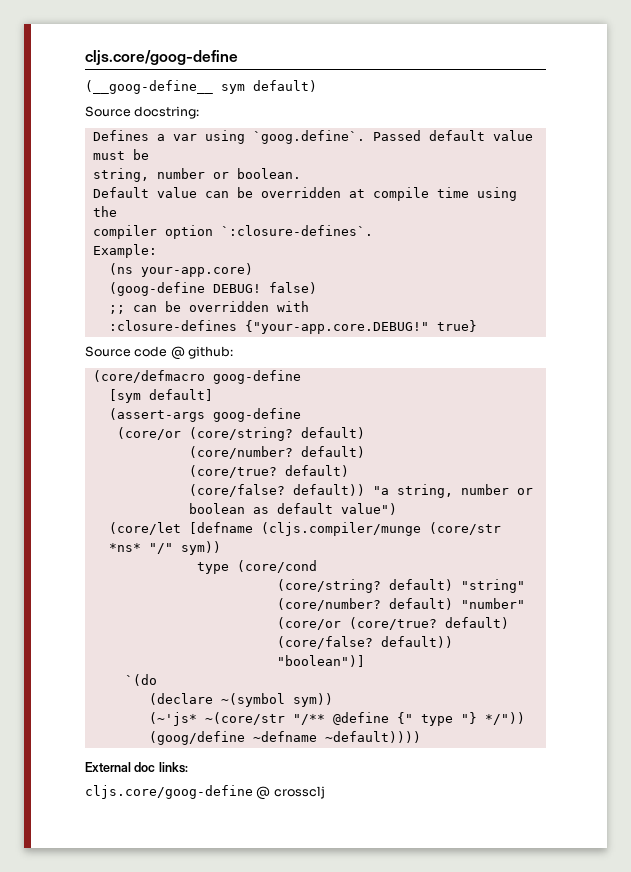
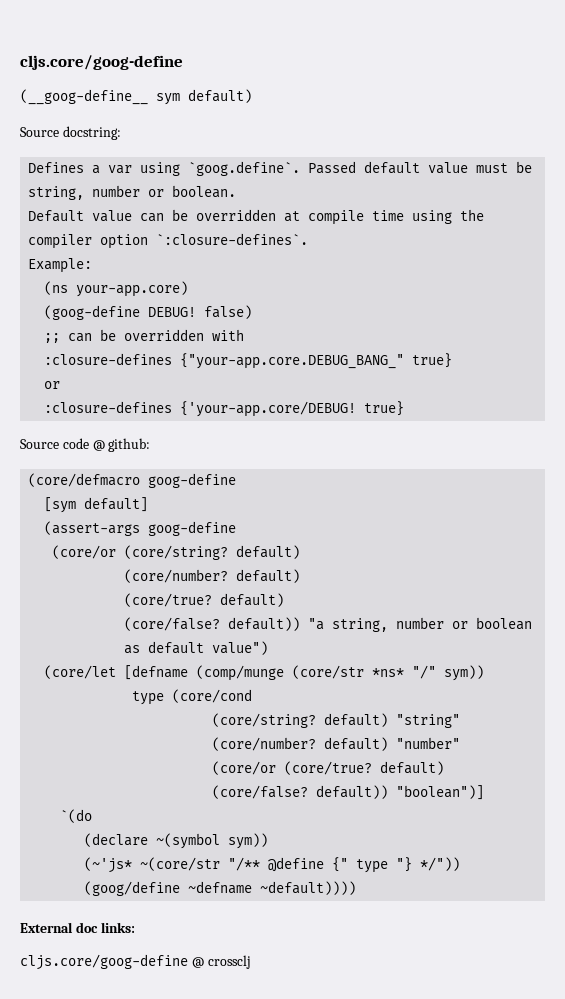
- :closure-defines {"your-app.core.DEBUG!" true}
+ :closure-defines {"your-app.core.DEBUG_BANG_" true}
+ or
+ :closure-defines {'your-app.core/DEBUG! true}
- (core/let [defname (cljs.compiler/munge (core/str *ns* "/" sym))
+ (core/let [defname (comp/munge (core/str *ns* "/" sym))

